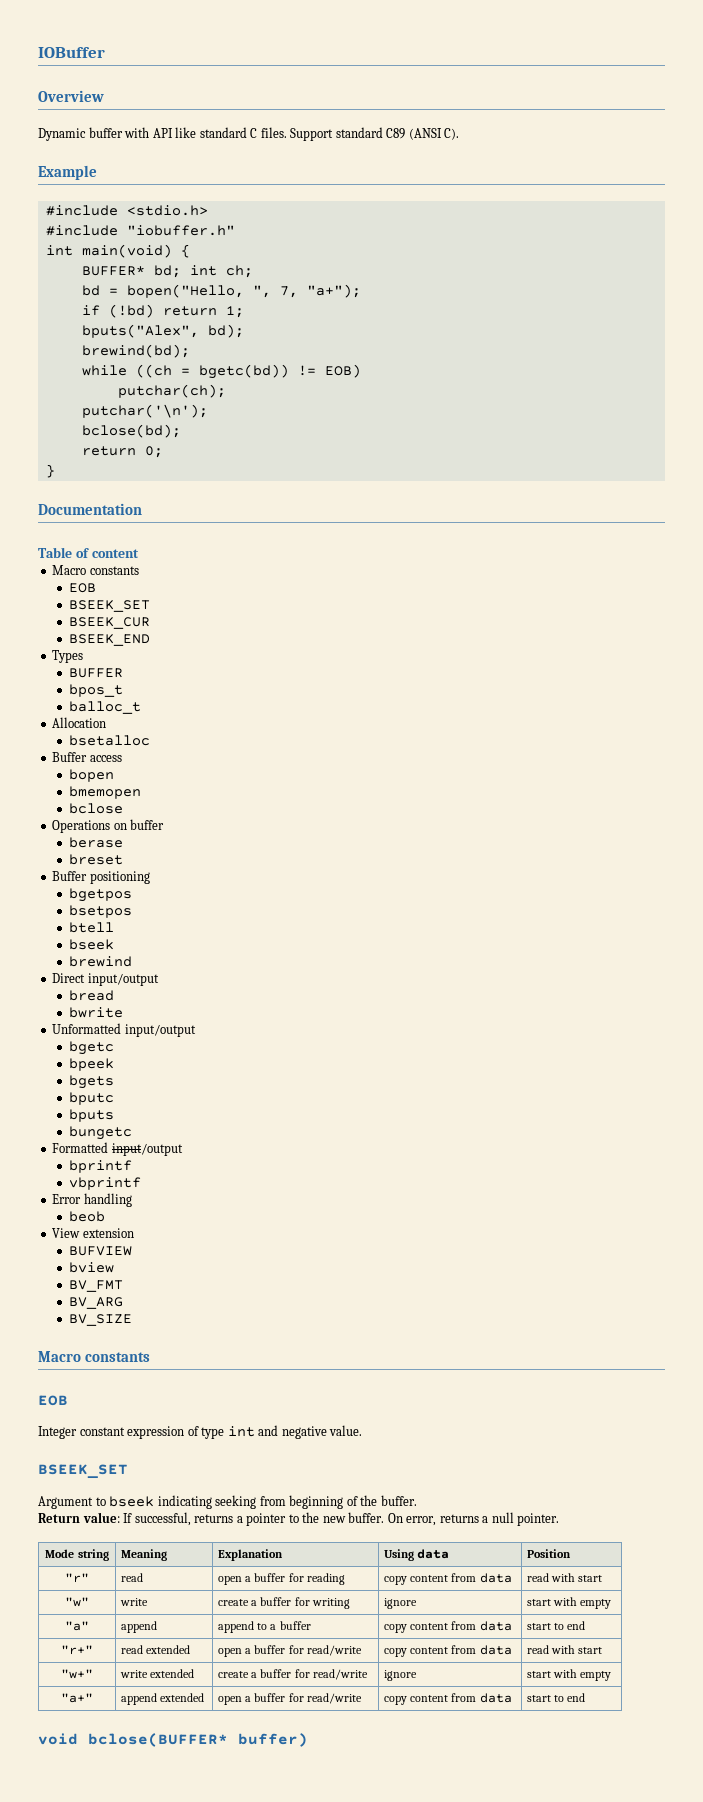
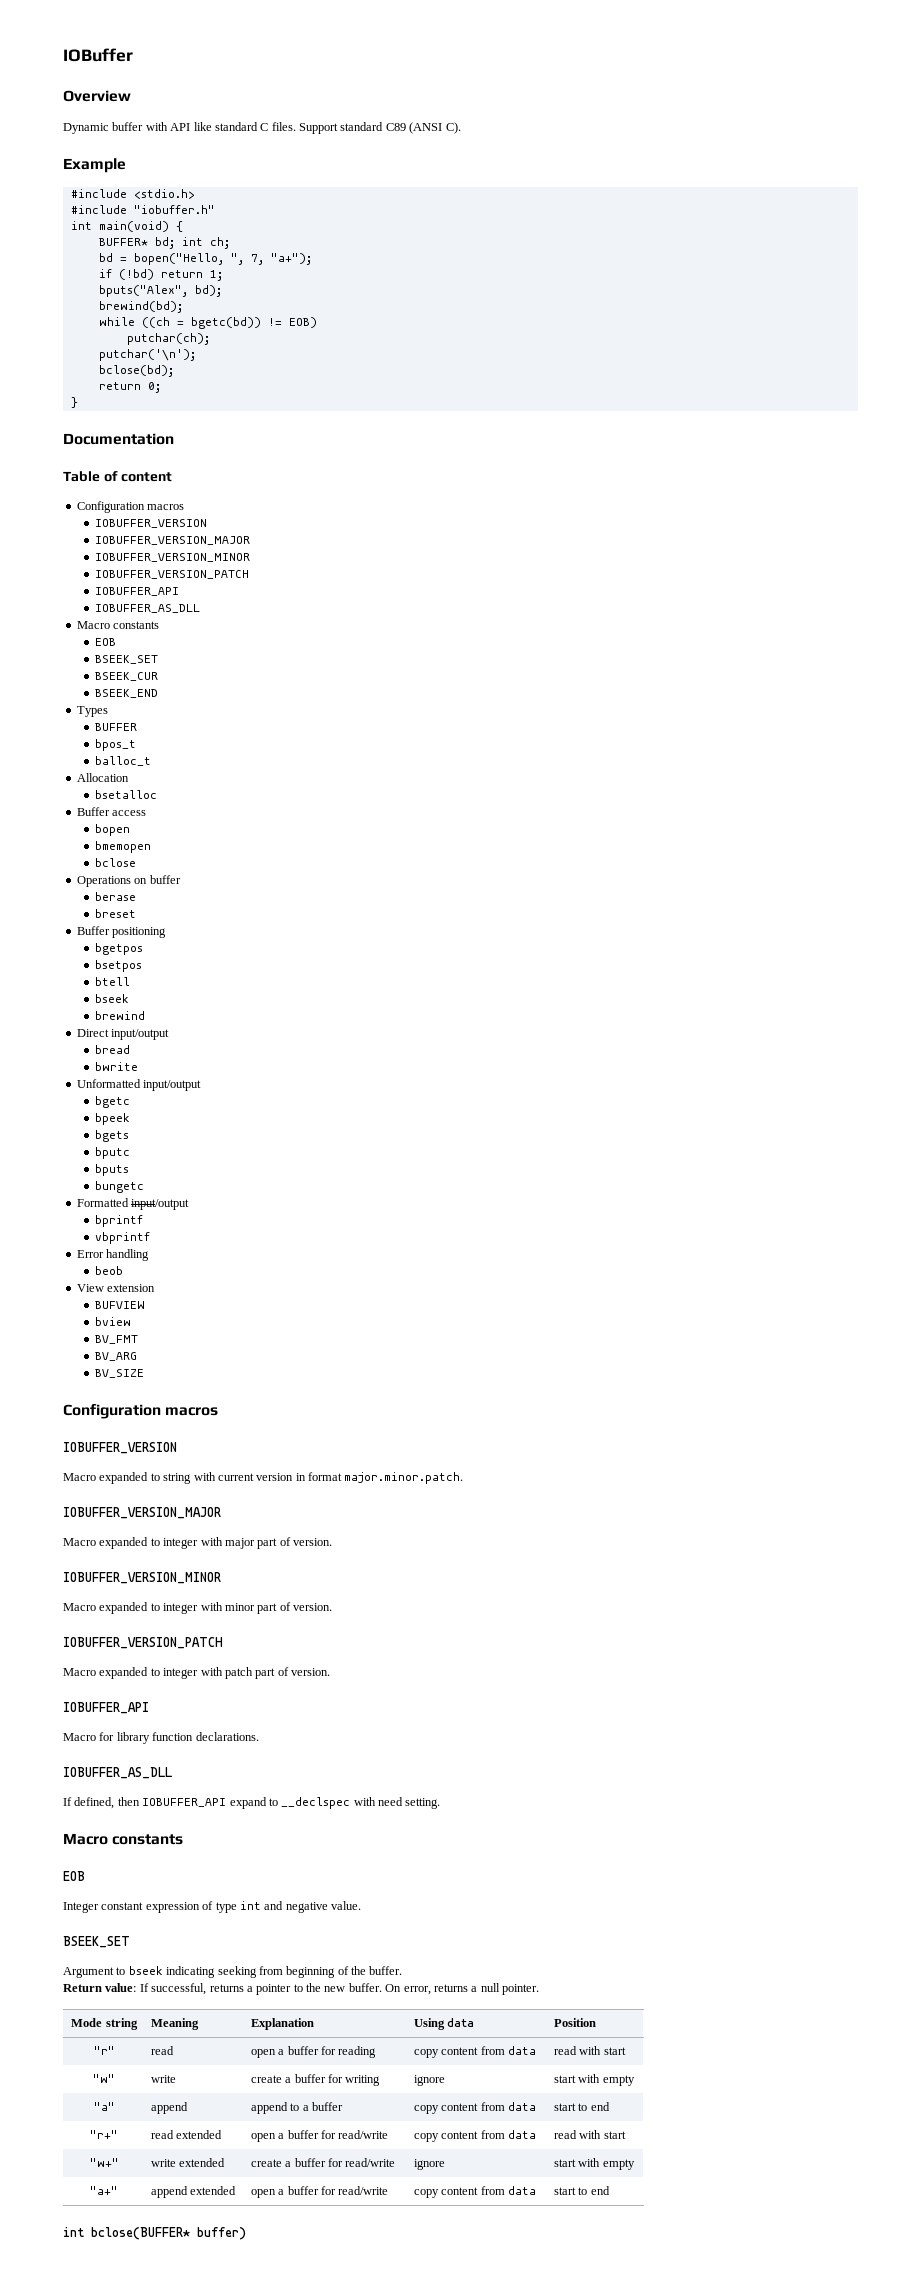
  Table of content
+ Configuration macros
+ IOBUFFER_VERSION
+ IOBUFFER_VERSION_MAJOR
+ IOBUFFER_VERSION_MINOR
+ IOBUFFER_VERSION_PATCH
+ IOBUFFER_API
+ IOBUFFER_AS_DLL
  BV_SIZE
+ Configuration macros
+ IOBUFFER_VERSION
+ Macro expanded to string with current version in format major.minor.patch.
+ IOBUFFER_VERSION_MAJOR
+ Macro expanded to integer with major part of version.
+ IOBUFFER_VERSION_MINOR
+ Macro expanded to integer with minor part of version.
+ IOBUFFER_VERSION_PATCH
+ Macro expanded to integer with patch part of version.
+ IOBUFFER_API
+ Macro for library function declarations.
+ IOBUFFER_AS_DLL
+ If defined, then IOBUFFER_API expand to __declspec with need setting.
- void bclose(BUFFER* buffer)
+ int bclose(BUFFER* buffer)

